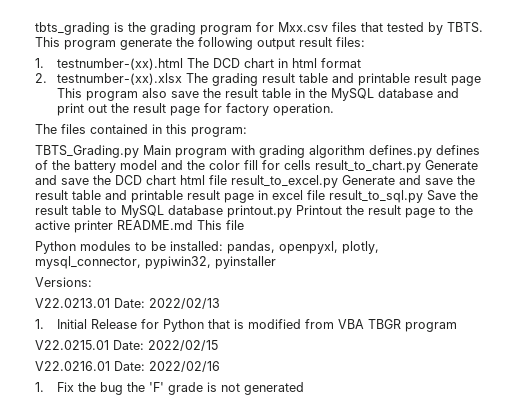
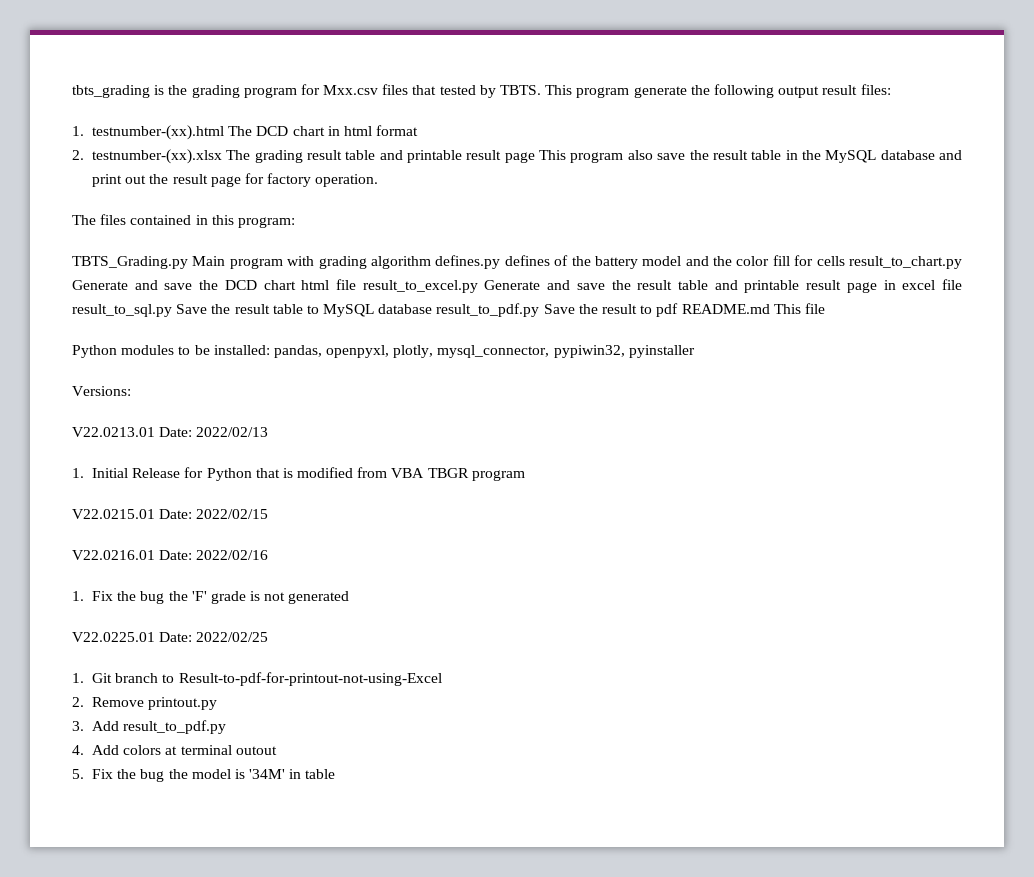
- TBTS_Grading.py Main program with grading algorithm defines.py defines of the battery model and the color fill for cells result_to_chart.py Generate and save the DCD chart html file result_to_excel.py Generate and save the result table and printable result page in excel file result_to_sql.py Save the result table to MySQL database printout.py Printout the result page to the active printer README.md This file
+ TBTS_Grading.py Main program with grading algorithm defines.py defines of the battery model and the color fill for cells result_to_chart.py Generate and save the DCD chart html file result_to_excel.py Generate and save the result table and printable result page in excel file result_to_sql.py Save the result table to MySQL database result_to_pdf.py Save the result to pdf README.md This file
+ V22.0225.01 Date: 2022/02/25
+ 1. Git branch to Result-to-pdf-for-printout-not-using-Excel
+ 2. Remove printout.py
+ 3. Add result_to_pdf.py
+ 4. Add colors at terminal outout
+ 5. Fix the bug the model is '34M' in table

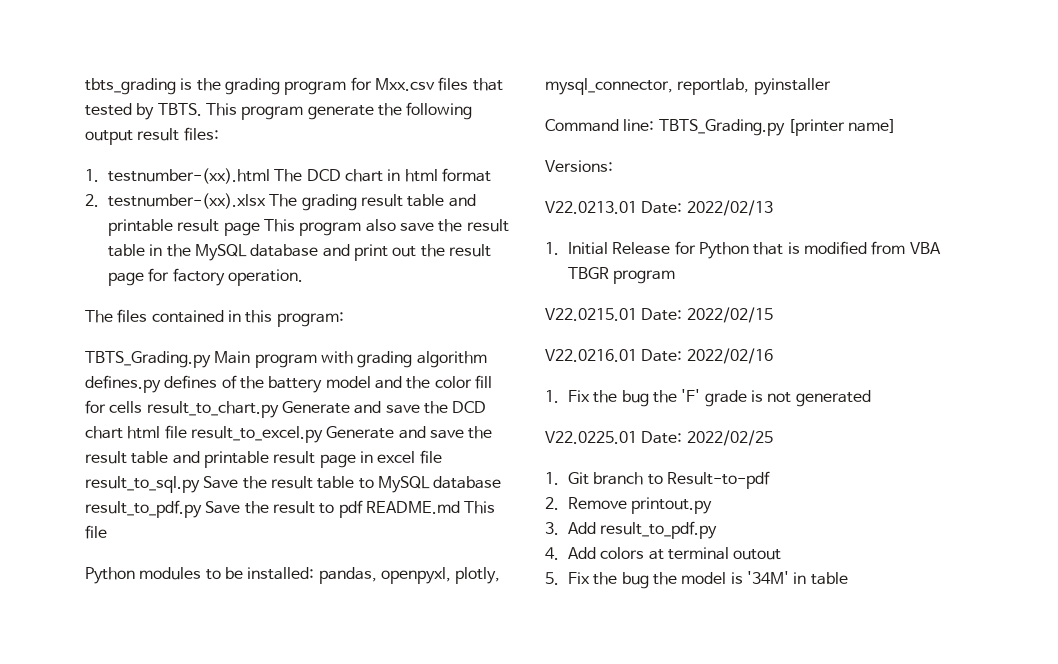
- Python modules to be installed: pandas, openpyxl, plotly, mysql_connector, pypiwin32, pyinstaller
+ Python modules to be installed: pandas, openpyxl, plotly, mysql_connector, reportlab, pyinstaller
+ Command line: TBTS_Grading.py [printer name]
- 1. Git branch to Result-to-pdf-for-printout-not-using-Excel
+ 1. Git branch to Result-to-pdf

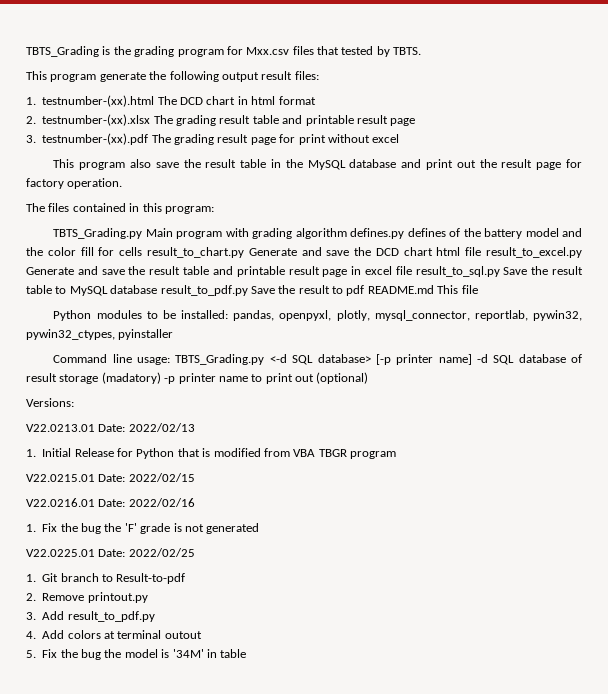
- tbts_grading is the grading program for Mxx.csv files that tested by TBTS. This program generate the following output result files:
+ TBTS_Grading is the grading program for Mxx.csv files that tested by TBTS.
+ This program generate the following output result files:
- 2. testnumber-(xx).xlsx The grading result table and printable result page This program also save the result table in the MySQL database and print out the result page for factory operation.
+ 2. testnumber-(xx).xlsx The grading result table and printable result page
+ 3. testnumber-(xx).pdf The grading result page for print without excel
+ This program also save the result table in the MySQL database and print out the result page for factory operation.
- Python modules to be installed: pandas, openpyxl, plotly, mysql_connector, reportlab, pyinstaller
+ Python modules to be installed: pandas, openpyxl, plotly, mysql_connector, reportlab, pywin32, pywin32_ctypes, pyinstaller
- Command line: TBTS_Grading.py [printer name]
+ Command line usage: TBTS_Grading.py <-d SQL database> [-p printer name] -d SQL database of result storage (madatory) -p printer name to print out (optional)

